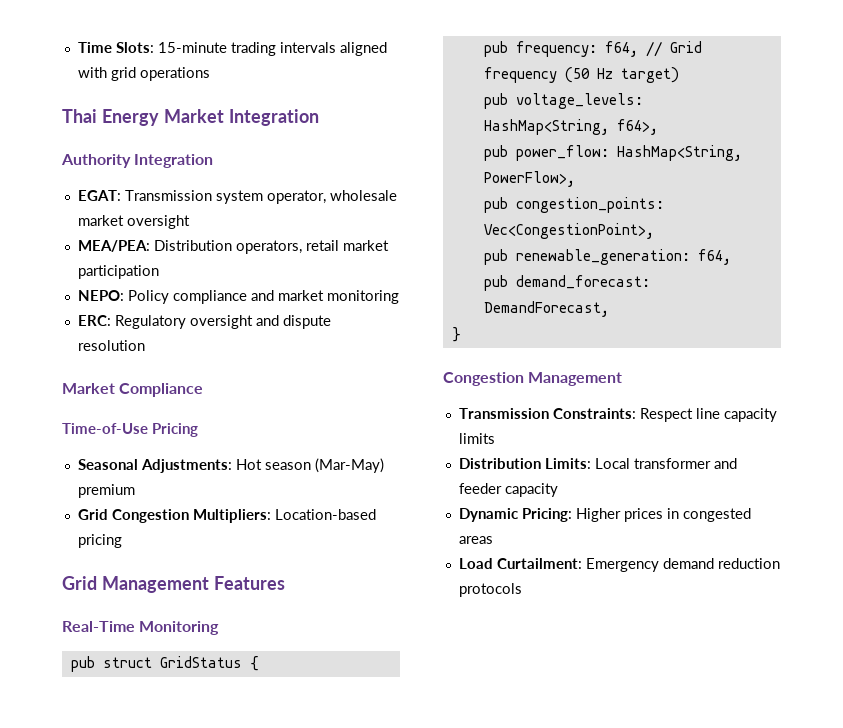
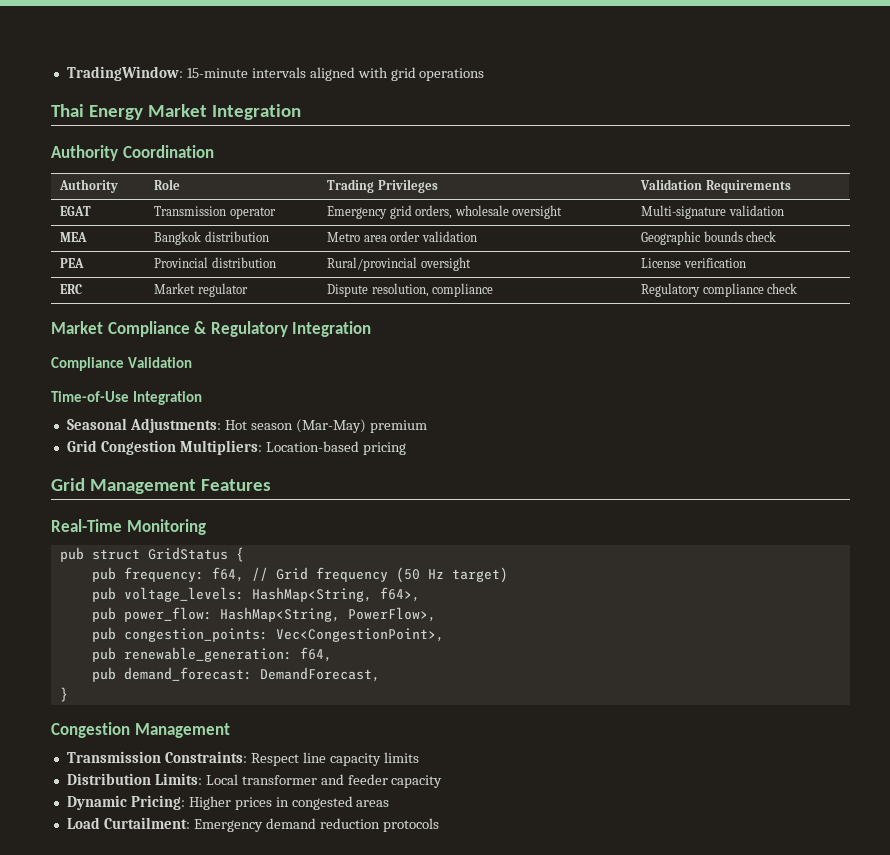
- Time Slots: 15-minute trading intervals aligned with grid operations
+ TradingWindow: 15-minute intervals aligned with grid operations
- Authority Integration
- EGAT: Transmission system operator, wholesale market oversight
- MEA/PEA: Distribution operators, retail market participation
- NEPO: Policy compliance and market monitoring
- ERC: Regulatory oversight and dispute resolution
- Market Compliance
+ Authority Coordination
+ Authority | Role | Trading Privileges | Validation Requirements
+ EGAT | Transmission operator | Emergency grid orders, wholesale oversight | Multi-signature validation
+ MEA | Bangkok distribution | Metro area order validation | Geographic bounds check
+ PEA | Provincial distribution | Rural/provincial oversight | License verification
+ ERC | Market regulator | Dispute resolution, compliance | Regulatory compliance check
+ Market Compliance & Regulatory Integration
+ Compliance Validation
- Time-of-Use Pricing
+ Time-of-Use Integration

